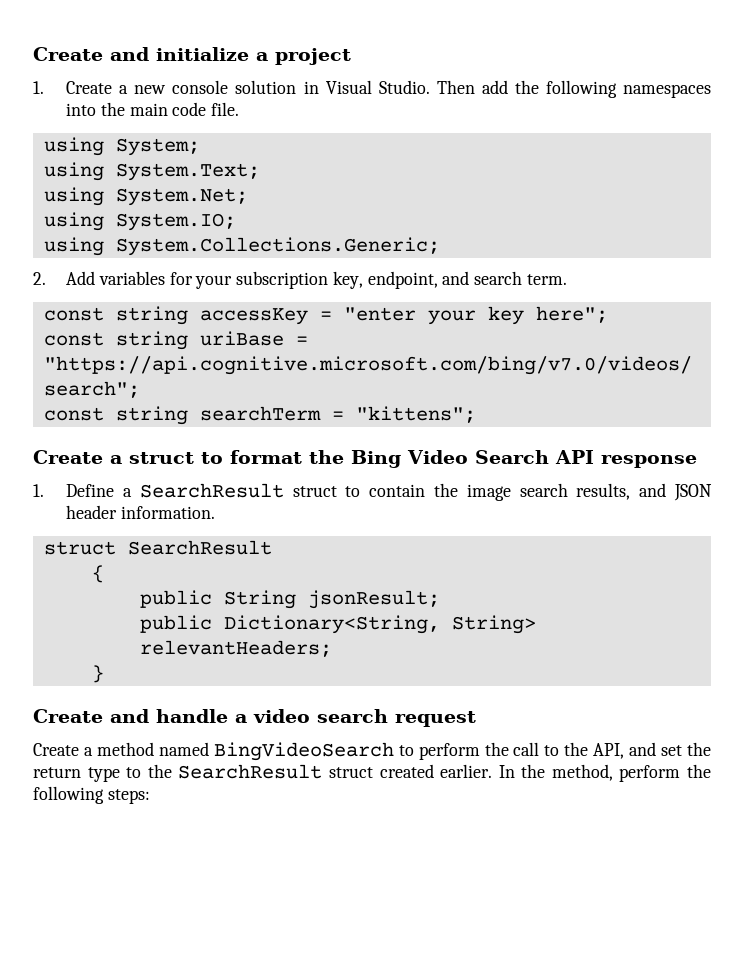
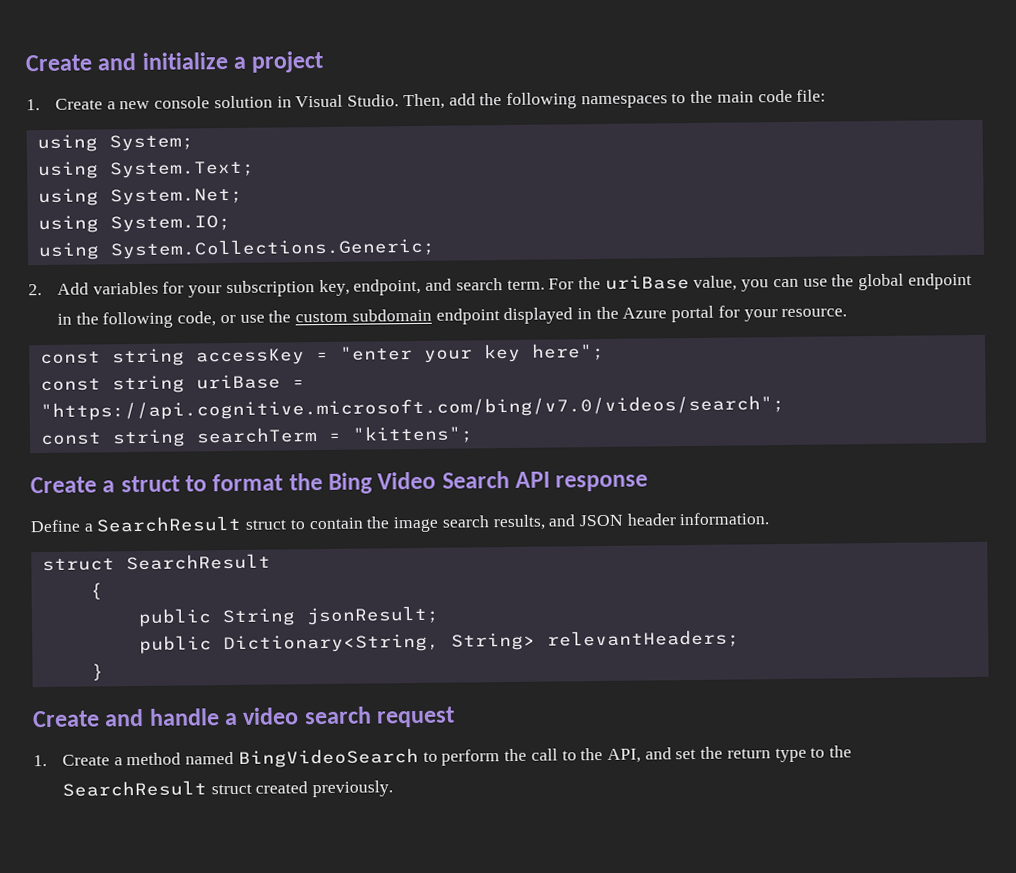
- Then add the following namespaces into the main code file.
+ Then, add the following namespaces to the main code file:
+ For the uriBase value, you can use the global endpoint in the following code, or use the custom subdomain endpoint displayed in the Azure portal for your resource.
- 1. Define a SearchResult struct to contain the image search results, and JSON header information.
+ Define a SearchResult struct to contain the image search results, and JSON header information.
- Create a method named BingVideoSearch to perform the call to the API, and set the return type to the SearchResult struct created earlier. In the method, perform the following steps:
+ 1. Create a method named BingVideoSearch to perform the call to the API, and set the return type to the SearchResult struct created previously.

